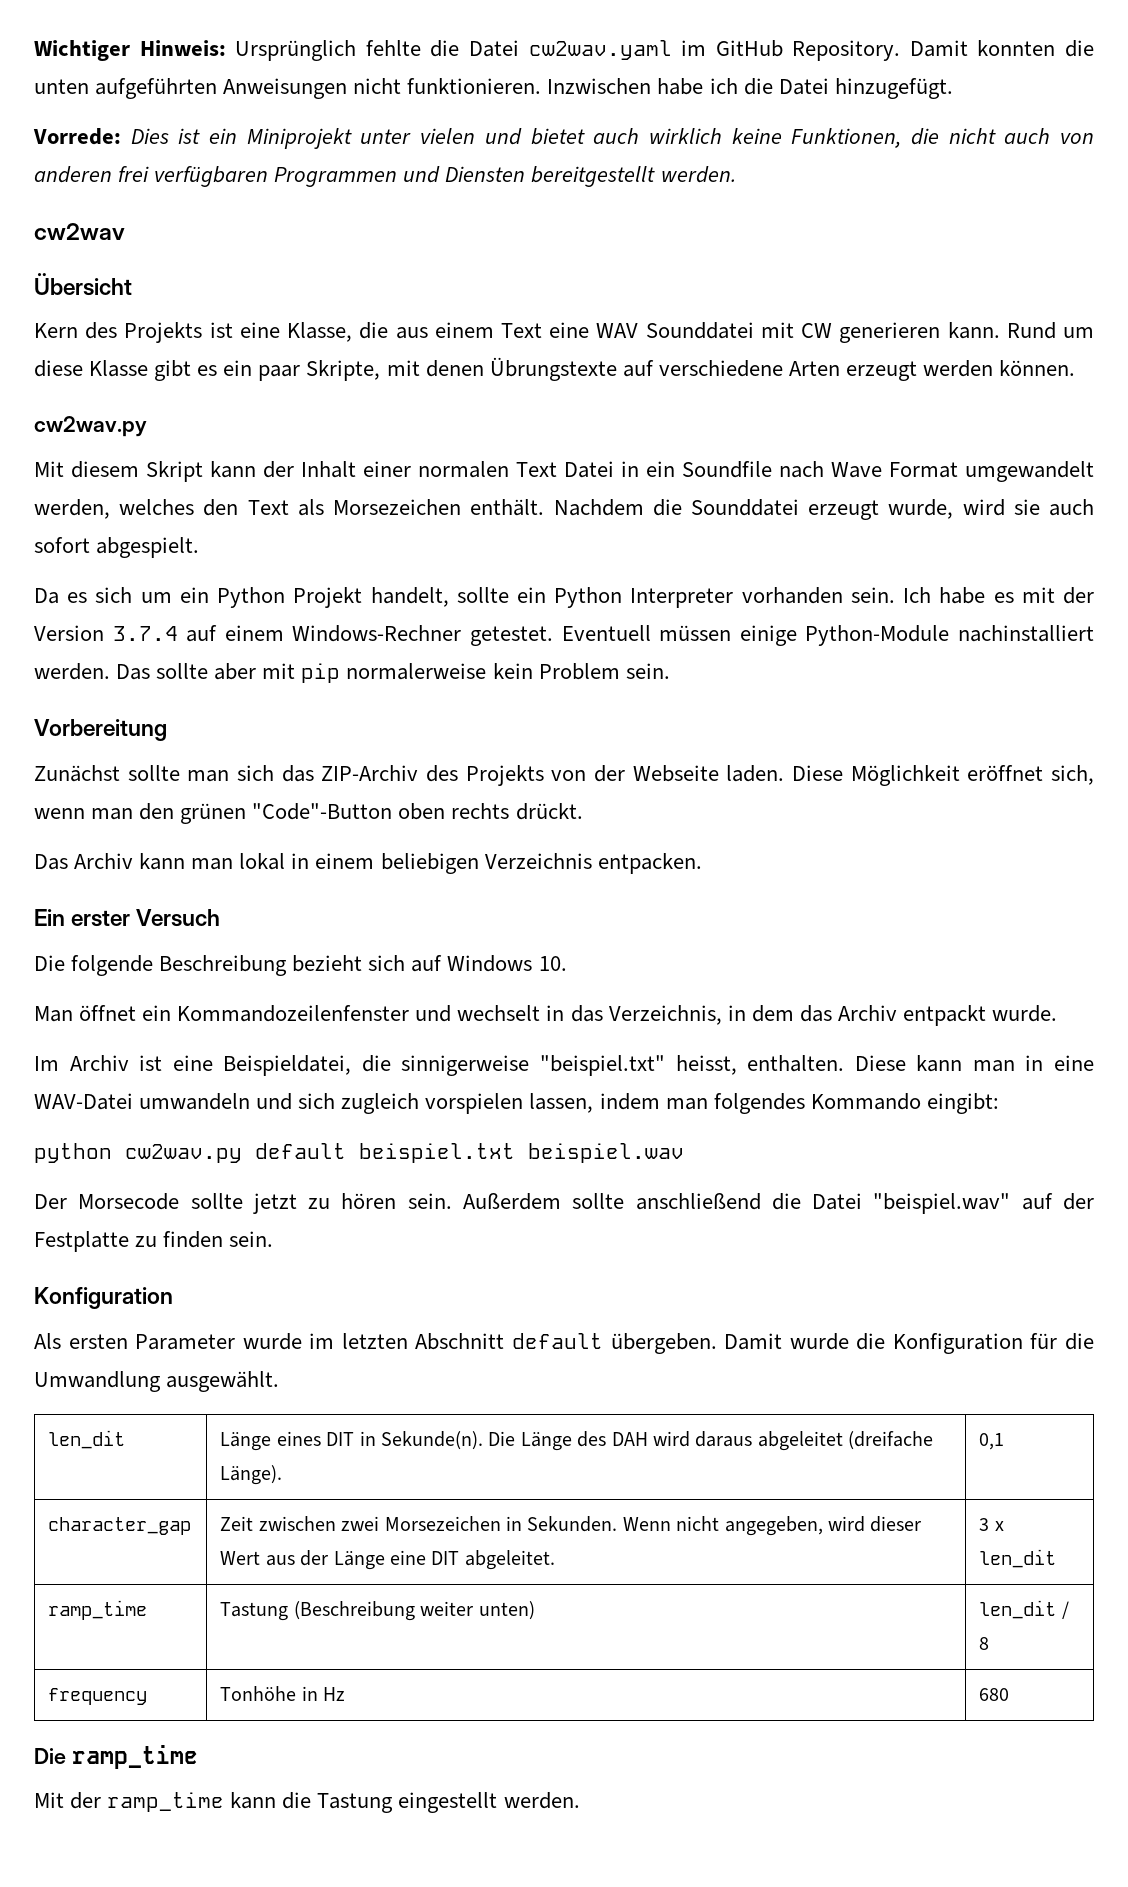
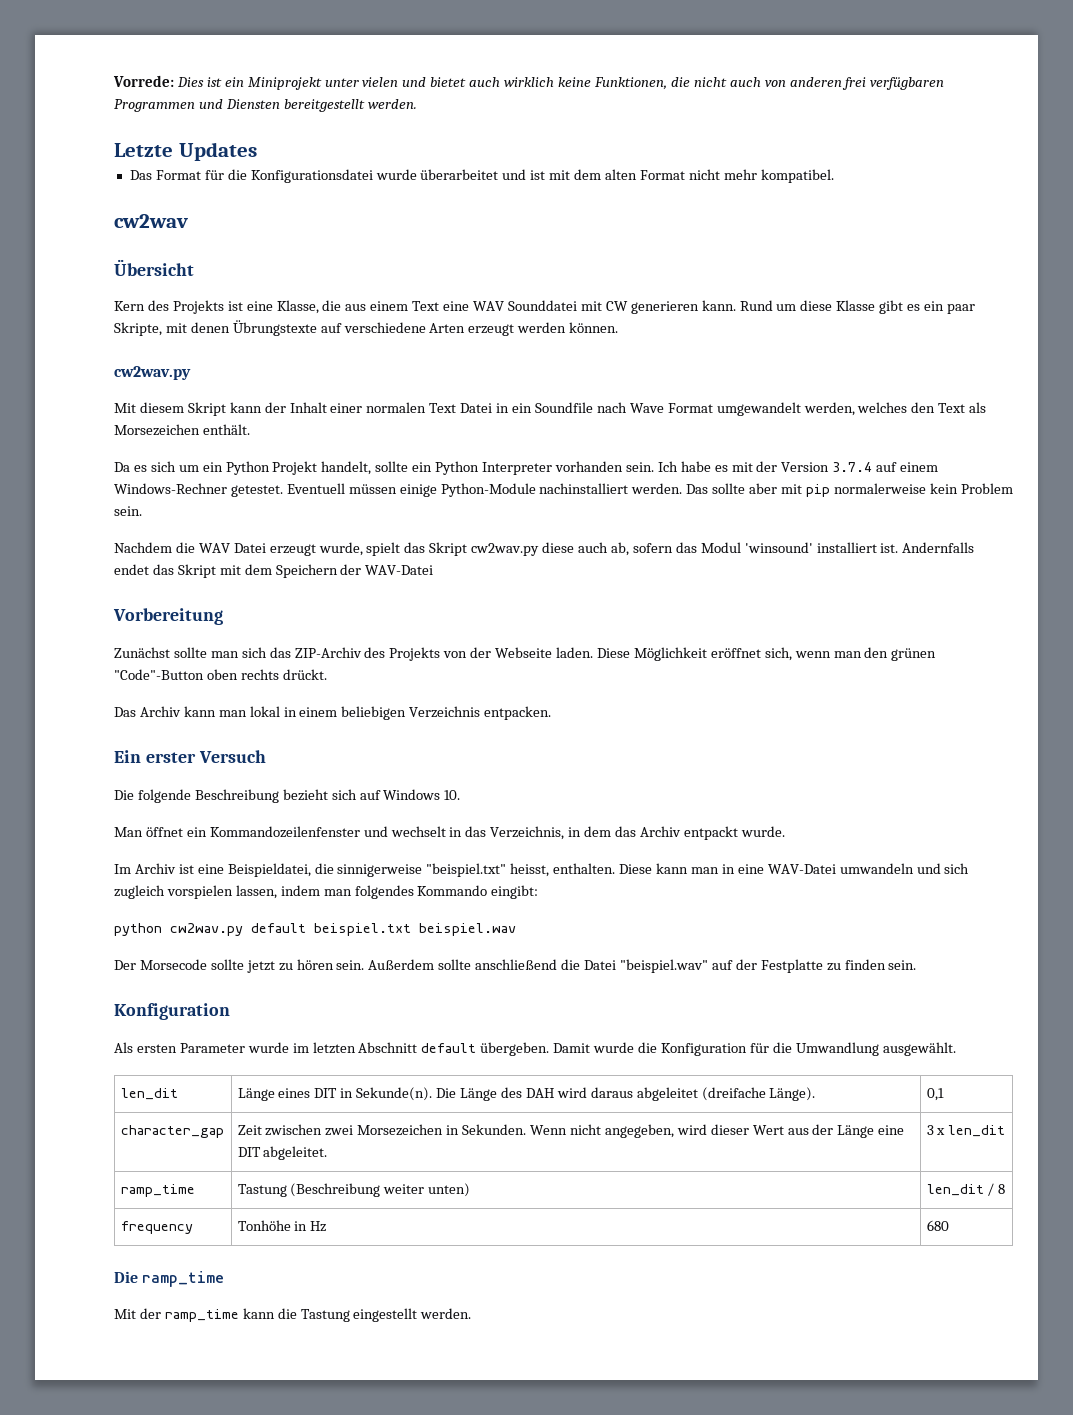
- Wichtiger Hinweis: Ursprünglich fehlte die Datei cw2wav.yaml im GitHub Repository. Damit konnten die unten aufgeführten Anweisungen nicht funktionieren. Inzwischen habe ich die Datei hinzugefügt.
+ Letzte Updates
+ Das Format für die Konfigurationsdatei wurde überarbeitet und ist mit dem alten Format nicht mehr kompatibel.
- Nachdem die Sounddatei erzeugt wurde, wird sie auch sofort abgespielt.
+ Nachdem die WAV Datei erzeugt wurde, spielt das Skript cw2wav.py diese auch ab, sofern das Modul 'winsound' installiert ist. Andernfalls endet das Skript mit dem Speichern der WAV-Datei

